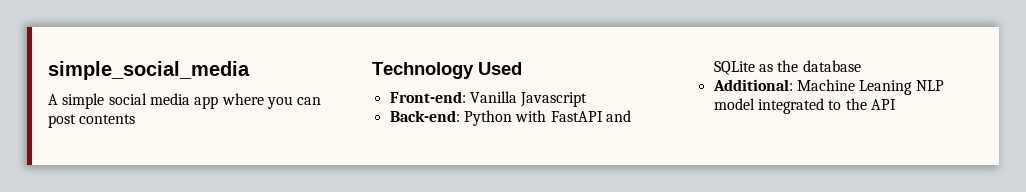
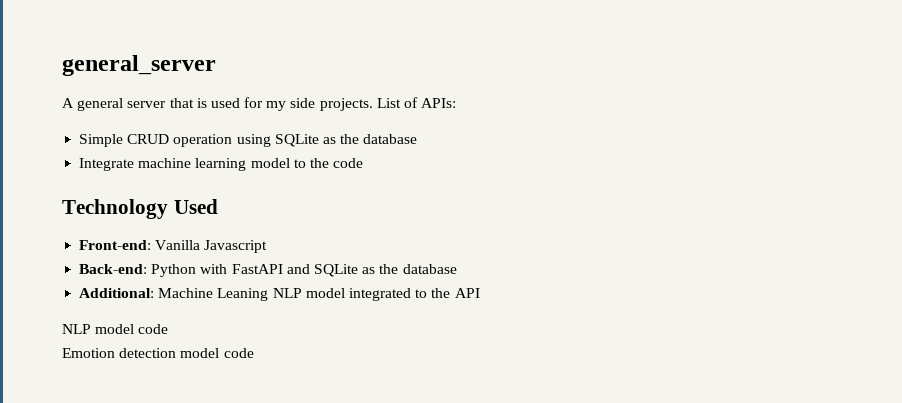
- simple_social_media
+ general_server
- A simple social media app where you can post contents
+ A general server that is used for my side projects. List of APIs:
+ Simple CRUD operation using SQLite as the database
+ Integrate machine learning model to the code
+ NLP model code
+ Emotion detection model code

